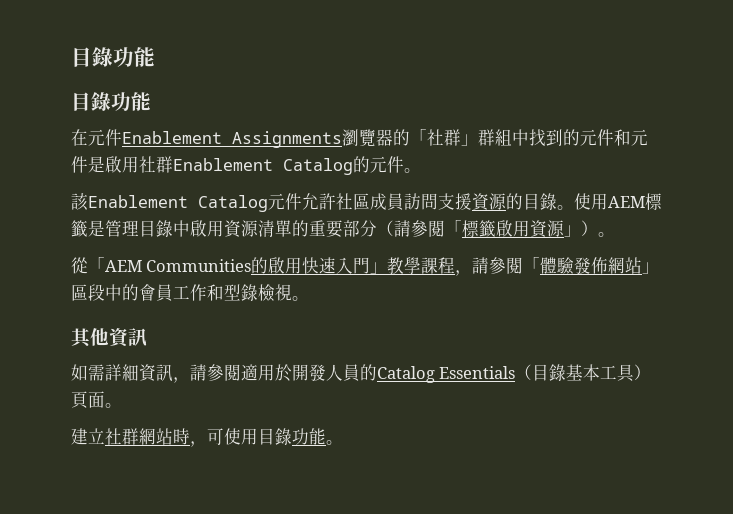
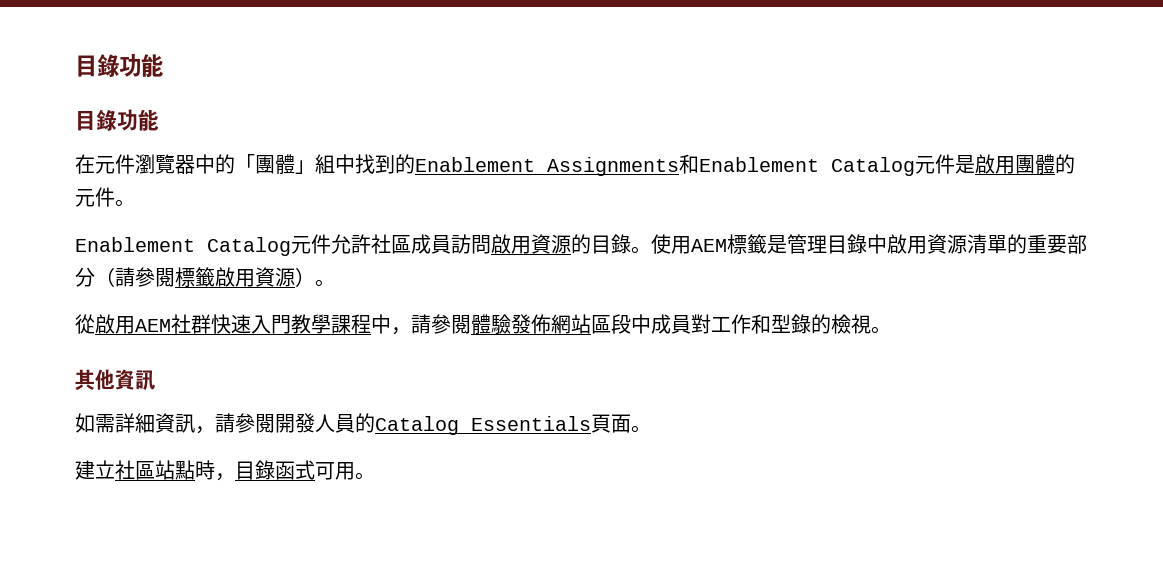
- 在元件Enablement Assignments瀏覽器的「社群」群組中找到的元件和元件是啟用社群Enablement Catalog的元件。
+ 在元件瀏覽器中的「團體」組中找到的Enablement Assignments和Enablement Catalog元件是啟用團體的元件。
- 該Enablement Catalog元件允許社區成員訪問支援資源的目錄。
+ Enablement Catalog元件允許社區成員訪問啟用資源的目錄。
- 使用AEM標籤是管理目錄中啟用資源清單的重要部分（請參閱「標籤啟用資源」）。
+ 使用AEM標籤是管理目錄中啟用資源清單的重要部分（請參閱標籤啟用資源）。
- 從「AEM Communities的啟用快速入門」教學課程，請參閱「體驗發佈網站」區段中的會員工作和型錄檢視。
+ 從啟用AEM社群快速入門教學課程中，請參閱體驗發佈網站區段中成員對工作和型錄的檢視。
- 如需詳細資訊，請參閱適用於開發人員的Catalog Essentials（目錄基本工具）頁面。
+ 如需詳細資訊，請參閱開發人員的Catalog Essentials頁面。
- 建立社群網站時，可使用目錄功能。
+ 建立社區站點時，目錄函式可用。

